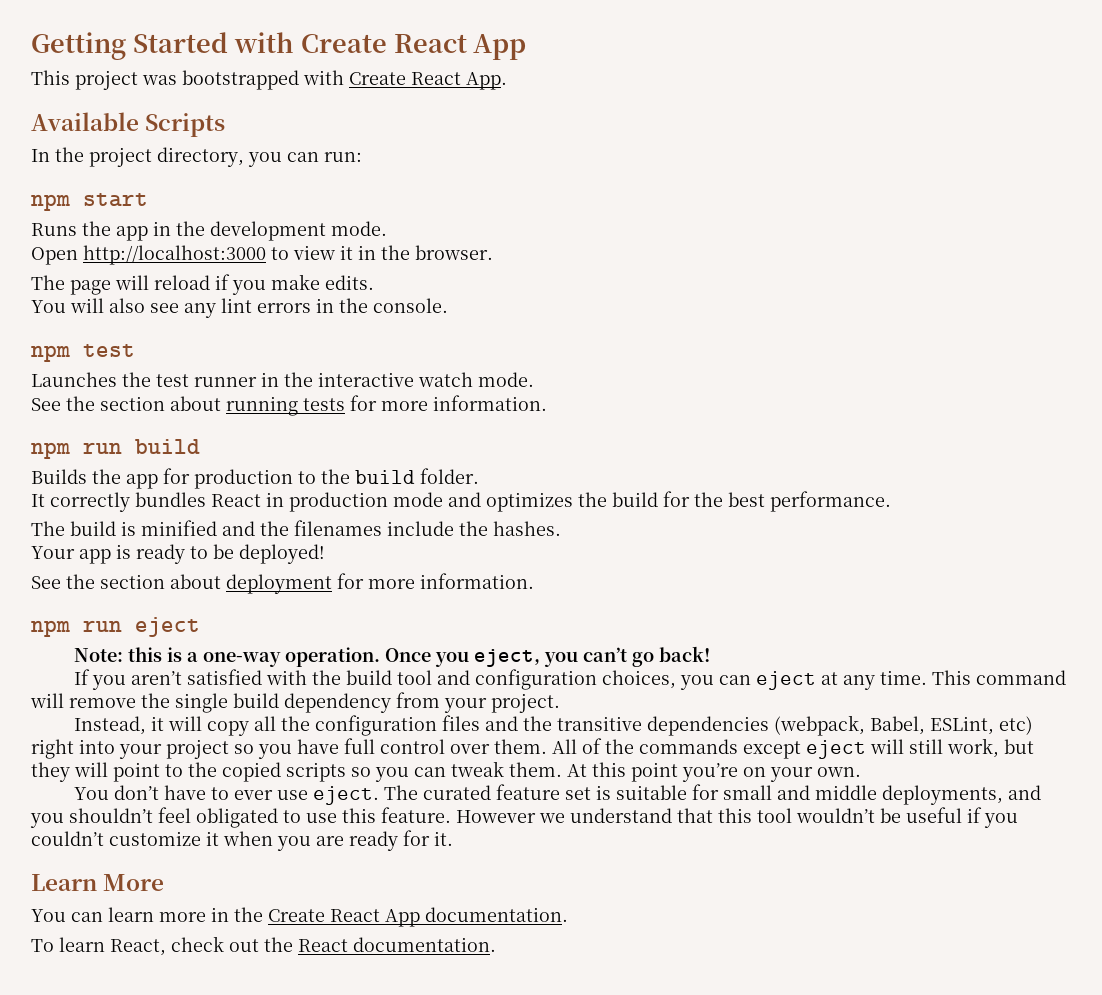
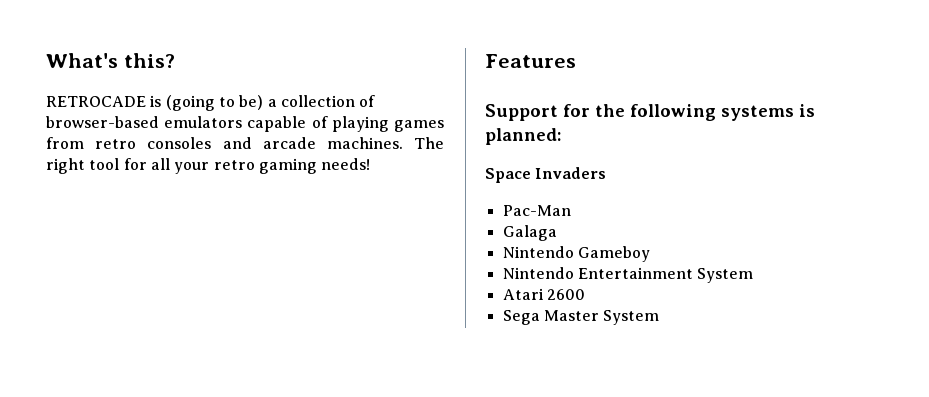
- Getting Started with Create React App
- This project was bootstrapped with Create React App.
- Available Scripts
- In the project directory, you can run:
- npm start
- Runs the app in the development mode.
- Open http://localhost:3000 to view it in the browser.
- The page will reload if you make edits.
- You will also see any lint errors in the console.
- npm test
- Launches the test runner in the interactive watch mode.
- See the section about running tests for more information.
- npm run build
- Builds the app for production to the build folder.
- It correctly bundles React in production mode and optimizes the build for the best performance.
- The build is minified and the filenames include the hashes.
- Your app is ready to be deployed!
- See the section about deployment for more information.
- npm run eject
- Note: this is a one-way operation. Once you eject, you can’t go back!
- If you aren’t satisfied with the build tool and configuration choices, you can eject at any time. This command will remove the single build dependency from your project.
- Instead, it will copy all the configuration files and the transitive dependencies (webpack, Babel, ESLint, etc) right into your project so you have full control over them. All of the commands except eject will still work, but they will point to the copied scripts so you can tweak them. At this point you’re on your own.
- You don’t have to ever use eject. The curated feature set is suitable for small and middle deployments, and you shouldn’t feel obligated to use this feature. However we understand that this tool wouldn’t be useful if you couldn’t customize it when you are ready for it.
- Learn More
- You can learn more in the Create React App documentation.
- To learn React, check out the React documentation.
+ What's this?
+ RETROCADE is (going to be) a collection of browser-based emulators capable of playing games from retro consoles and arcade machines. The right tool for all your retro gaming needs!
+ Features
+ Support for the following systems is planned:
+ Space Invaders
+ Pac-Man
+ Galaga
+ Nintendo Gameboy
+ Nintendo Entertainment System
+ Atari 2600
+ Sega Master System

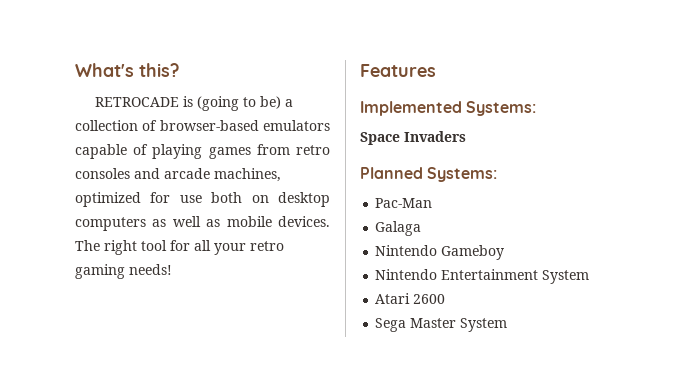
- RETROCADE is (going to be) a collection of browser-based emulators capable of playing games from retro consoles and arcade machines.
+ RETROCADE is (going to be) a collection of browser-based emulators capable of playing games from retro consoles and arcade machines, optimized for use both on desktop computers as well as mobile devices.
- Support for the following systems is planned:
+ Implemented Systems:
+ Planned Systems:

